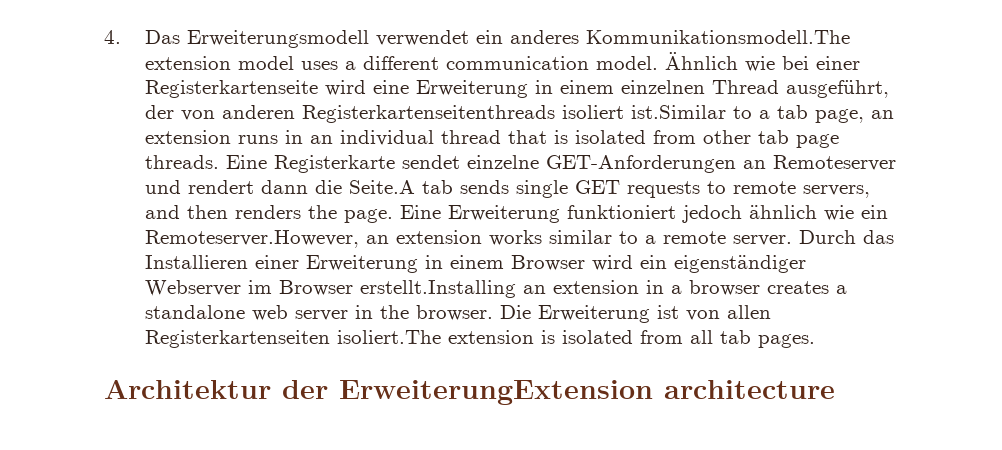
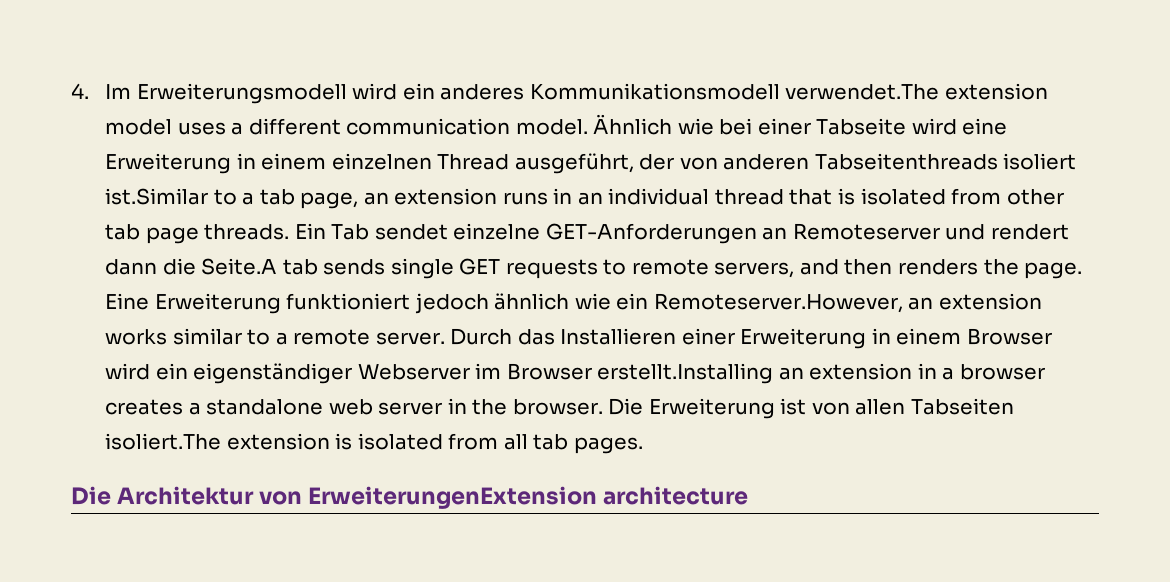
- 4. Das Erweiterungsmodell verwendet ein anderes Kommunikationsmodell.The extension model uses a different communication model.
+ 4. Im Erweiterungsmodell wird ein anderes Kommunikationsmodell verwendet.The extension model uses a different communication model.
- Ähnlich wie bei einer Registerkartenseite wird eine Erweiterung in einem einzelnen Thread ausgeführt, der von anderen Registerkartenseitenthreads isoliert ist.Similar to a tab page, an extension runs in an individual thread that is isolated from other tab page threads.
+ Ähnlich wie bei einer Tabseite wird eine Erweiterung in einem einzelnen Thread ausgeführt, der von anderen Tabseitenthreads isoliert ist.Similar to a tab page, an extension runs in an individual thread that is isolated from other tab page threads.
- Eine Registerkarte sendet einzelne GET-Anforderungen an Remoteserver und rendert dann die Seite.A tab sends single GET requests to remote servers, and then renders the page.
+ Ein Tab sendet einzelne GET-Anforderungen an Remoteserver und rendert dann die Seite.A tab sends single GET requests to remote servers, and then renders the page.
- Die Erweiterung ist von allen Registerkartenseiten isoliert.The extension is isolated from all tab pages.
+ Die Erweiterung ist von allen Tabseiten isoliert.The extension is isolated from all tab pages.
- Architektur der ErweiterungExtension architecture
+ Die Architektur von ErweiterungenExtension architecture

